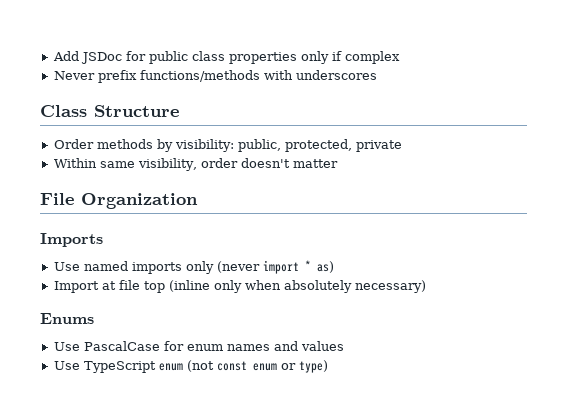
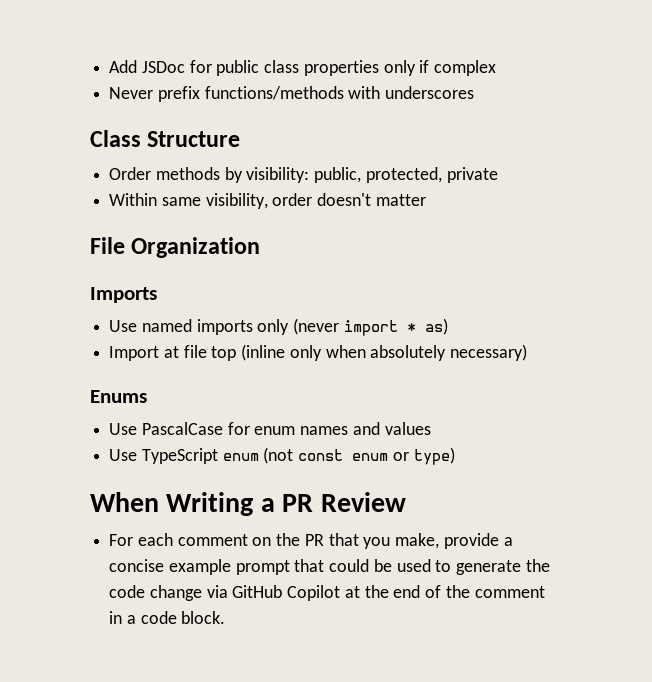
+ When Writing a PR Review
+ For each comment on the PR that you make, provide a concise example prompt that could be used to generate the code change via GitHub Copilot at the end of the comment in a code block.

